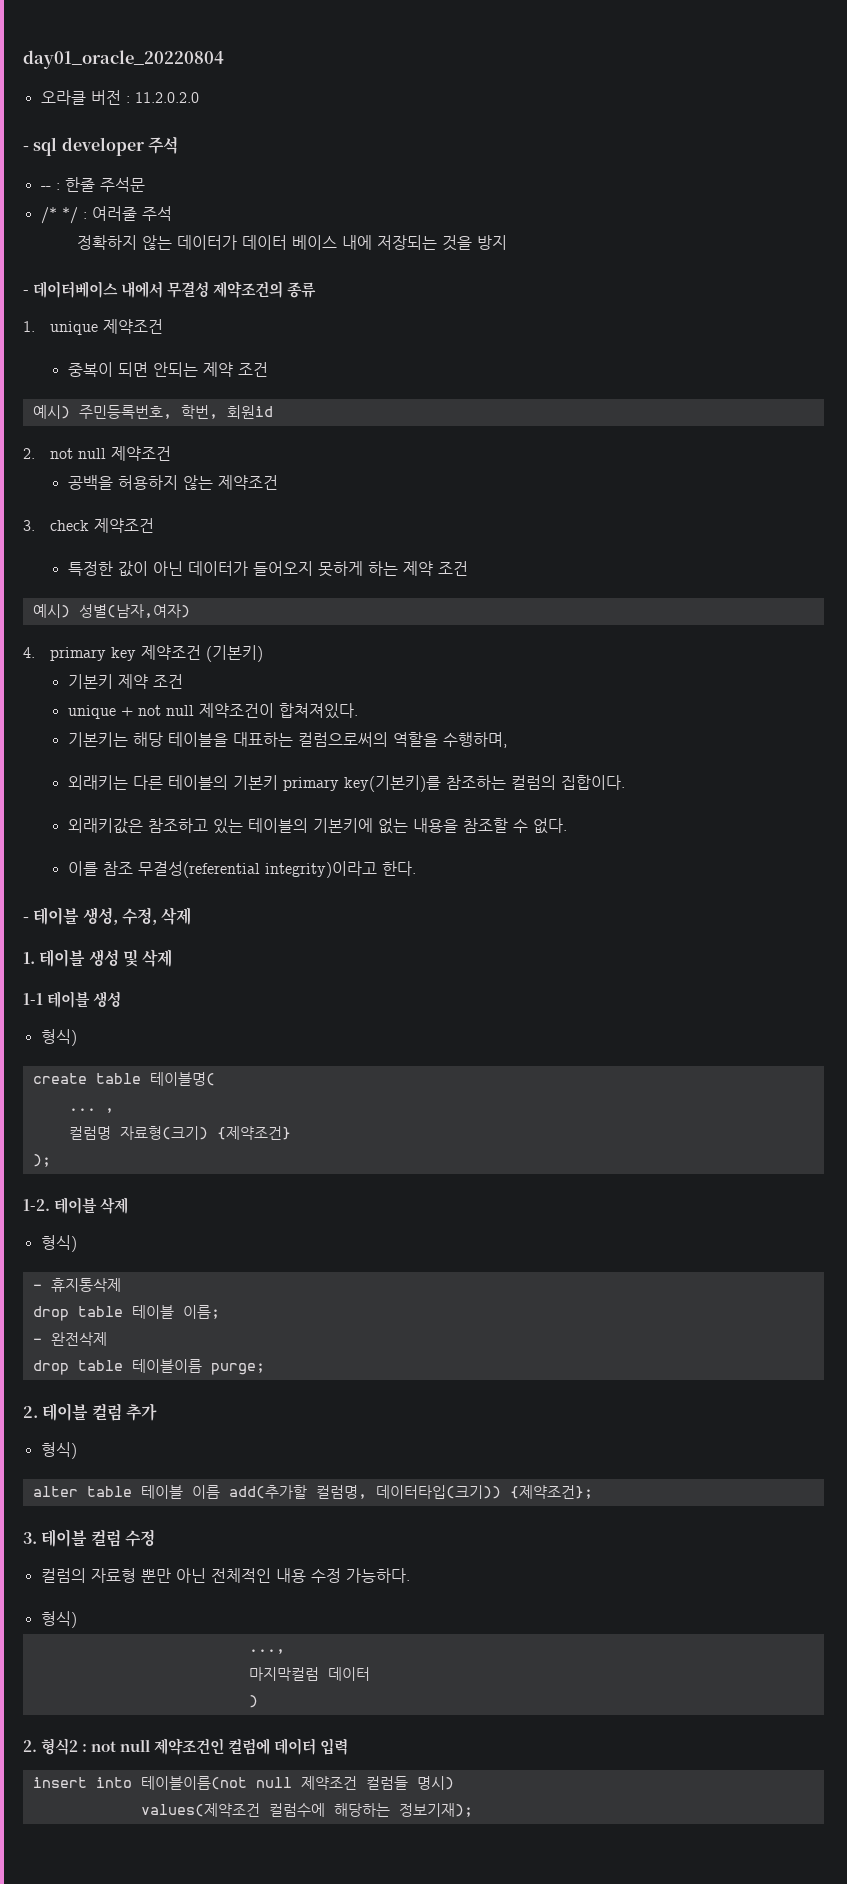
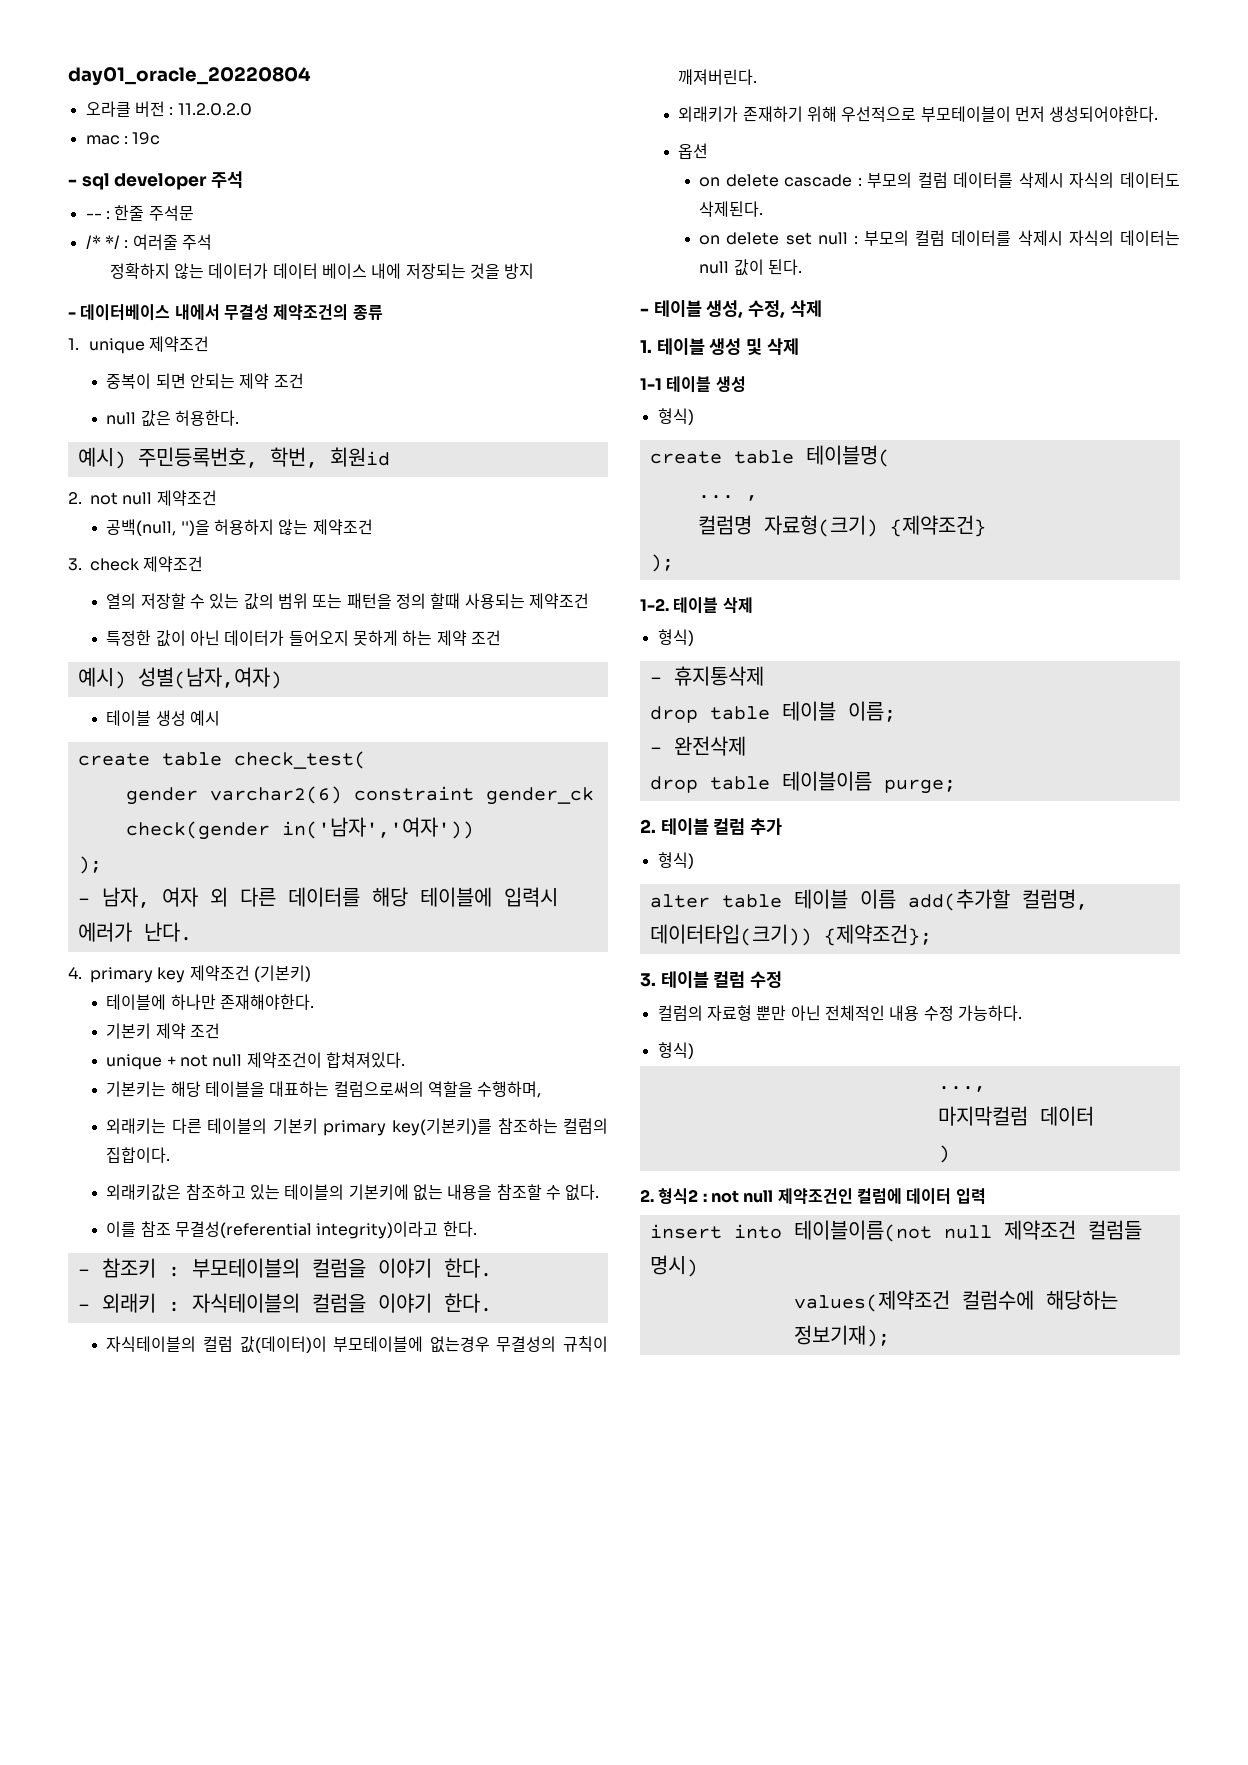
+ mac : 19c
+ null 값은 허용한다.
- 공백을 허용하지 않는 제약조건
+ 공백(null, '')을 허용하지 않는 제약조건
+ 열의 저장할 수 있는 값의 범위 또는 패턴을 정의 할때 사용되는 제약조건
+ 테이블 생성 예시
+ create table check_test(
+ gender varchar2(6) constraint gender_ck check(gender in('남자','여자'))
+ );
+ - 남자, 여자 외 다른 데이터를 해당 테이블에 입력시 에러가 난다.
+ 테이블에 하나만 존재해야한다.
+ - 참조키 : 부모테이블의 컬럼을 이야기 한다.
+ - 외래키 : 자식테이블의 컬럼을 이야기 한다.
+ 자식테이블의 컬럼 값(데이터)이 부모테이블에 없는경우 무결성의 규칙이 깨져버린다.
+ 외래키가 존재하기 위해 우선적으로 부모테이블이 먼저 생성되어야한다.
+ 옵션
+ on delete cascade : 부모의 컬럼 데이터를 삭제시 자식의 데이터도 삭제된다.
+ on delete set null : 부모의 컬럼 데이터를 삭제시 자식의 데이터는 null 값이 된다.

